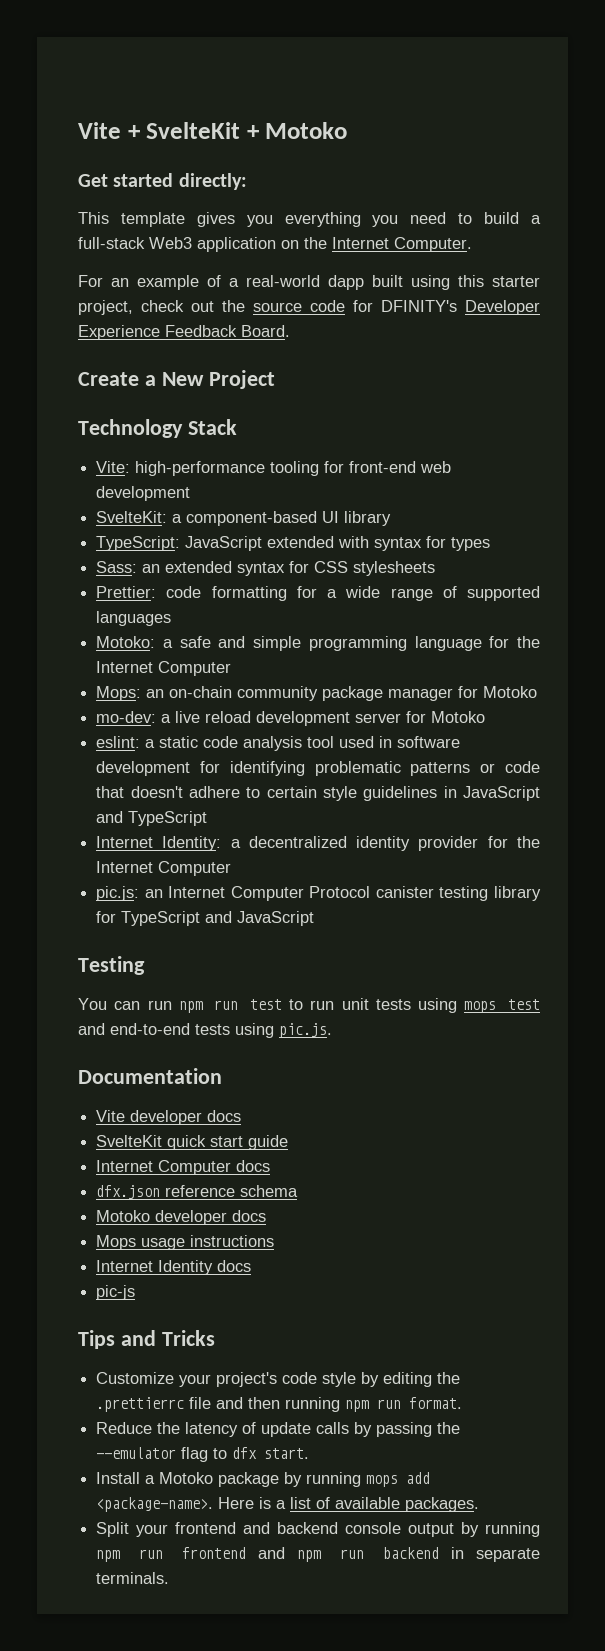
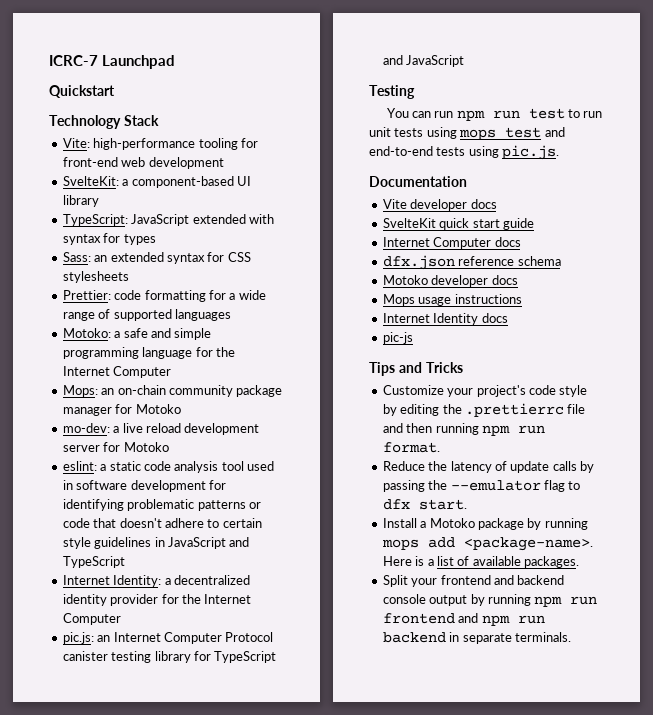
- Vite + SvelteKit + Motoko
- Get started directly:
- This template gives you everything you need to build a full-stack Web3 application on the Internet Computer.
- For an example of a real-world dapp built using this starter project, check out the source code for DFINITY's Developer Experience Feedback Board.
- Create a New Project
+ ICRC-7 Launchpad
+ Quickstart

